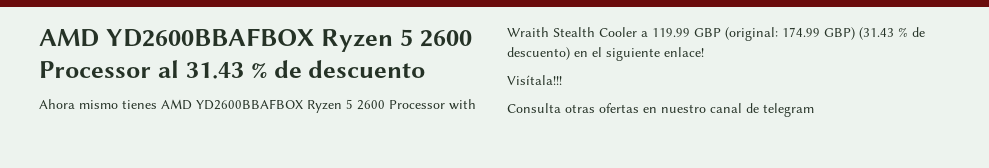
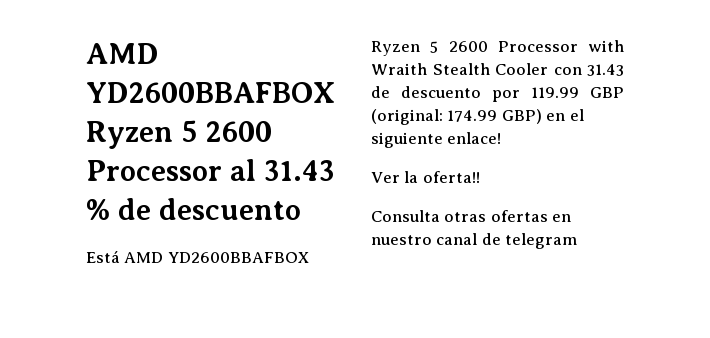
- Ahora mismo tienes AMD YD2600BBAFBOX Ryzen 5 2600 Processor with Wraith Stealth Cooler a 119.99 GBP (original: 174.99 GBP) (31.43 % de descuento) en el siguiente enlace!
+ Está AMD YD2600BBAFBOX Ryzen 5 2600 Processor with Wraith Stealth Cooler con 31.43 de descuento por 119.99 GBP (original: 174.99 GBP) en el siguiente enlace!
- Visítala!!!
+ Ver la oferta!!

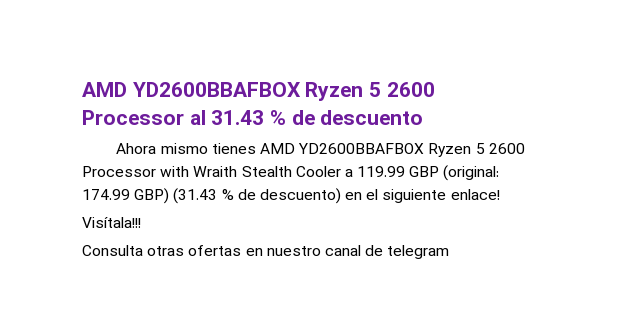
- Está AMD YD2600BBAFBOX Ryzen 5 2600 Processor with Wraith Stealth Cooler con 31.43 de descuento por 119.99 GBP (original: 174.99 GBP) en el siguiente enlace!
+ Ahora mismo tienes AMD YD2600BBAFBOX Ryzen 5 2600 Processor with Wraith Stealth Cooler a 119.99 GBP (original: 174.99 GBP) (31.43 % de descuento) en el siguiente enlace!
- Ver la oferta!!
+ Visítala!!!

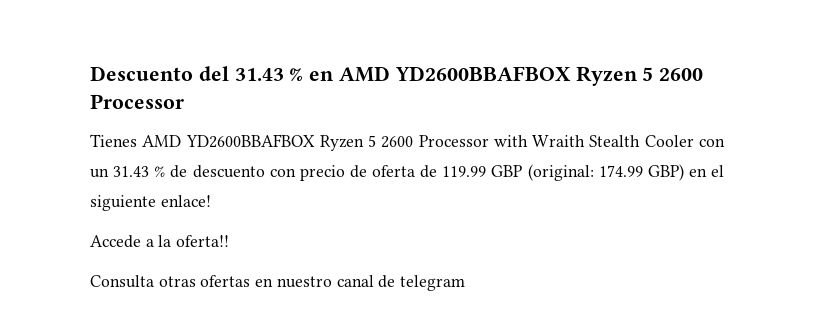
- AMD YD2600BBAFBOX Ryzen 5 2600 Processor al 31.43 % de descuento
- Ahora mismo tienes AMD YD2600BBAFBOX Ryzen 5 2600 Processor with Wraith Stealth Cooler a 119.99 GBP (original: 174.99 GBP) (31.43 % de descuento) en el siguiente enlace!
+ Descuento del 31.43 % en AMD YD2600BBAFBOX Ryzen 5 2600 Processor
+ Tienes AMD YD2600BBAFBOX Ryzen 5 2600 Processor with Wraith Stealth Cooler con un 31.43 % de descuento con precio de oferta de 119.99 GBP (original: 174.99 GBP) en el siguiente enlace!
- Visítala!!!
+ Accede a la oferta!!

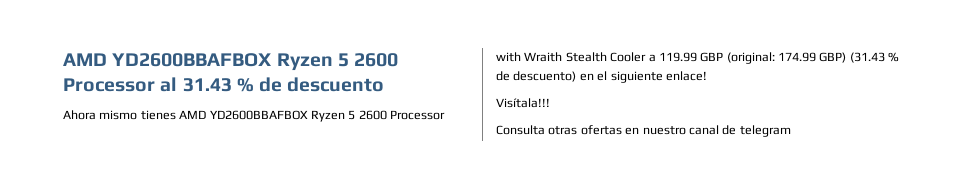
- Descuento del 31.43 % en AMD YD2600BBAFBOX Ryzen 5 2600 Processor
- Tienes AMD YD2600BBAFBOX Ryzen 5 2600 Processor with Wraith Stealth Cooler con un 31.43 % de descuento con precio de oferta de 119.99 GBP (original: 174.99 GBP) en el siguiente enlace!
+ AMD YD2600BBAFBOX Ryzen 5 2600 Processor al 31.43 % de descuento
+ Ahora mismo tienes AMD YD2600BBAFBOX Ryzen 5 2600 Processor with Wraith Stealth Cooler a 119.99 GBP (original: 174.99 GBP) (31.43 % de descuento) en el siguiente enlace!
- Accede a la oferta!!
+ Visítala!!!

